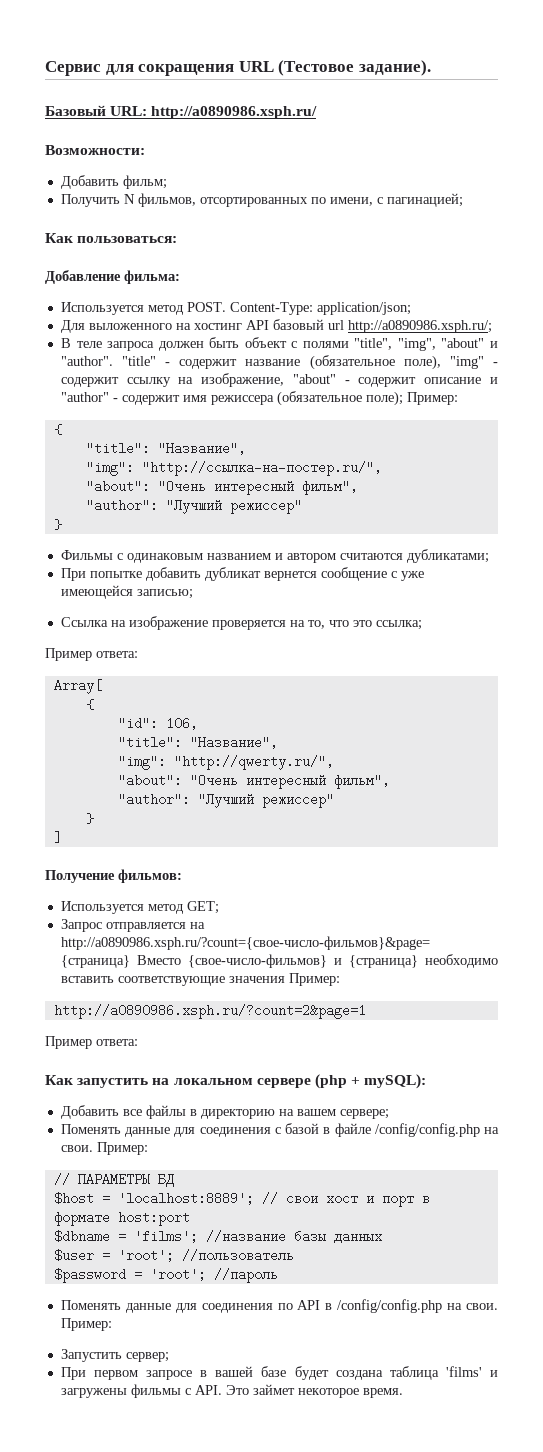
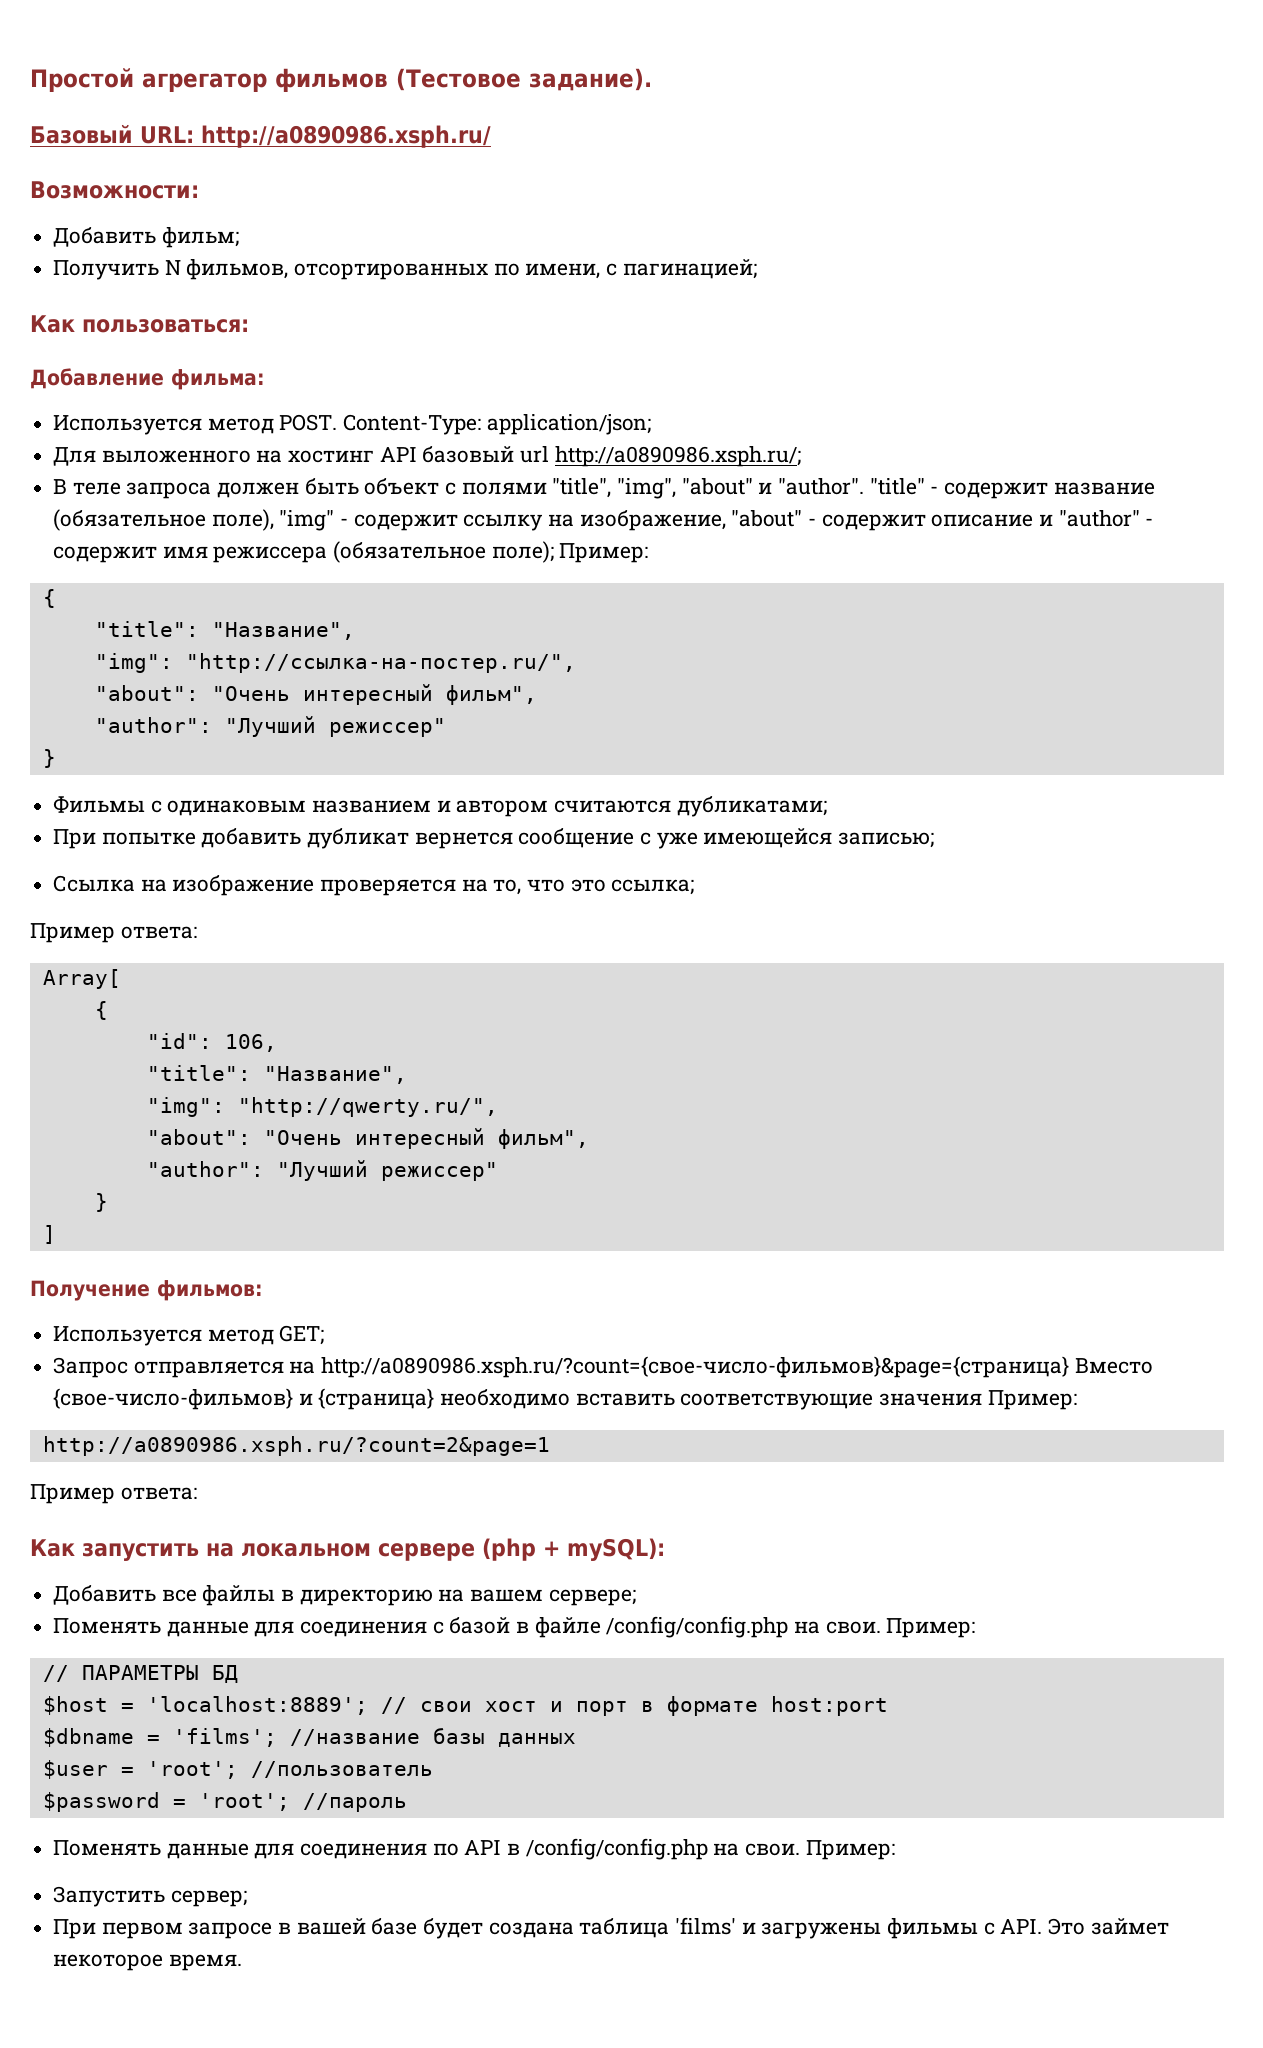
- Cервис для сокращения URL (Тестовое задание).
+ Простой агрегатор фильмов (Тестовое задание).

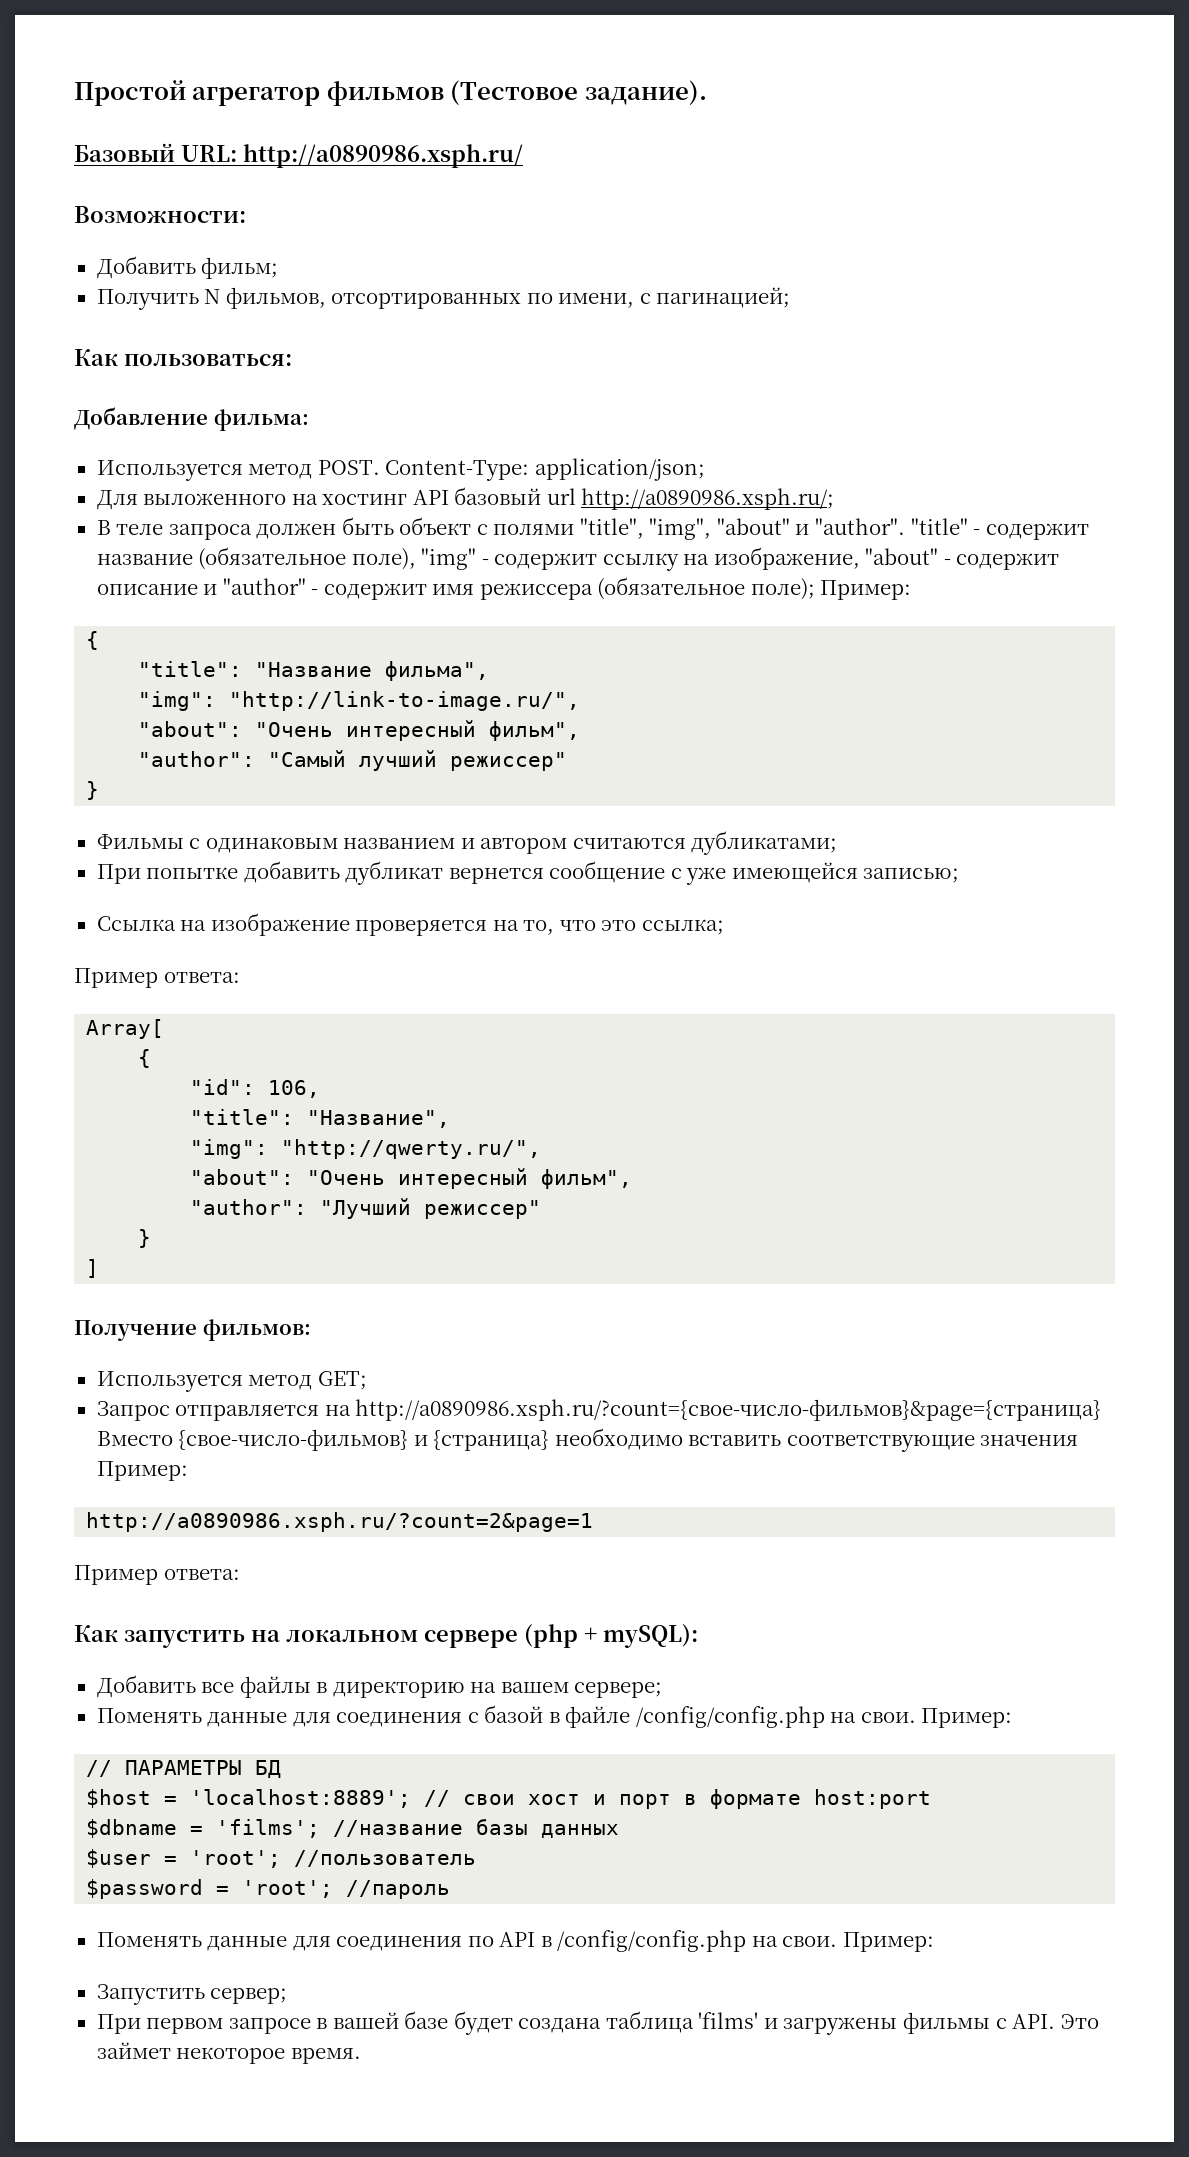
  "title" - содержит название (обязательное поле), "img" - содержит ссылку на изображение, "about" - содержит описание и "author" - содержит имя режиссера (обязательное поле); Пример:
  {
- "title": "Название",
- "img": "http://ссылка-на-постер.ru/",
+ "title": "Название фильма",
+ "img": "http://link-to-image.ru/",
  "about": "Очень интересный фильм",
- "author": "Лучший режиссер"
+ "author": "Самый лучший режиссер"

